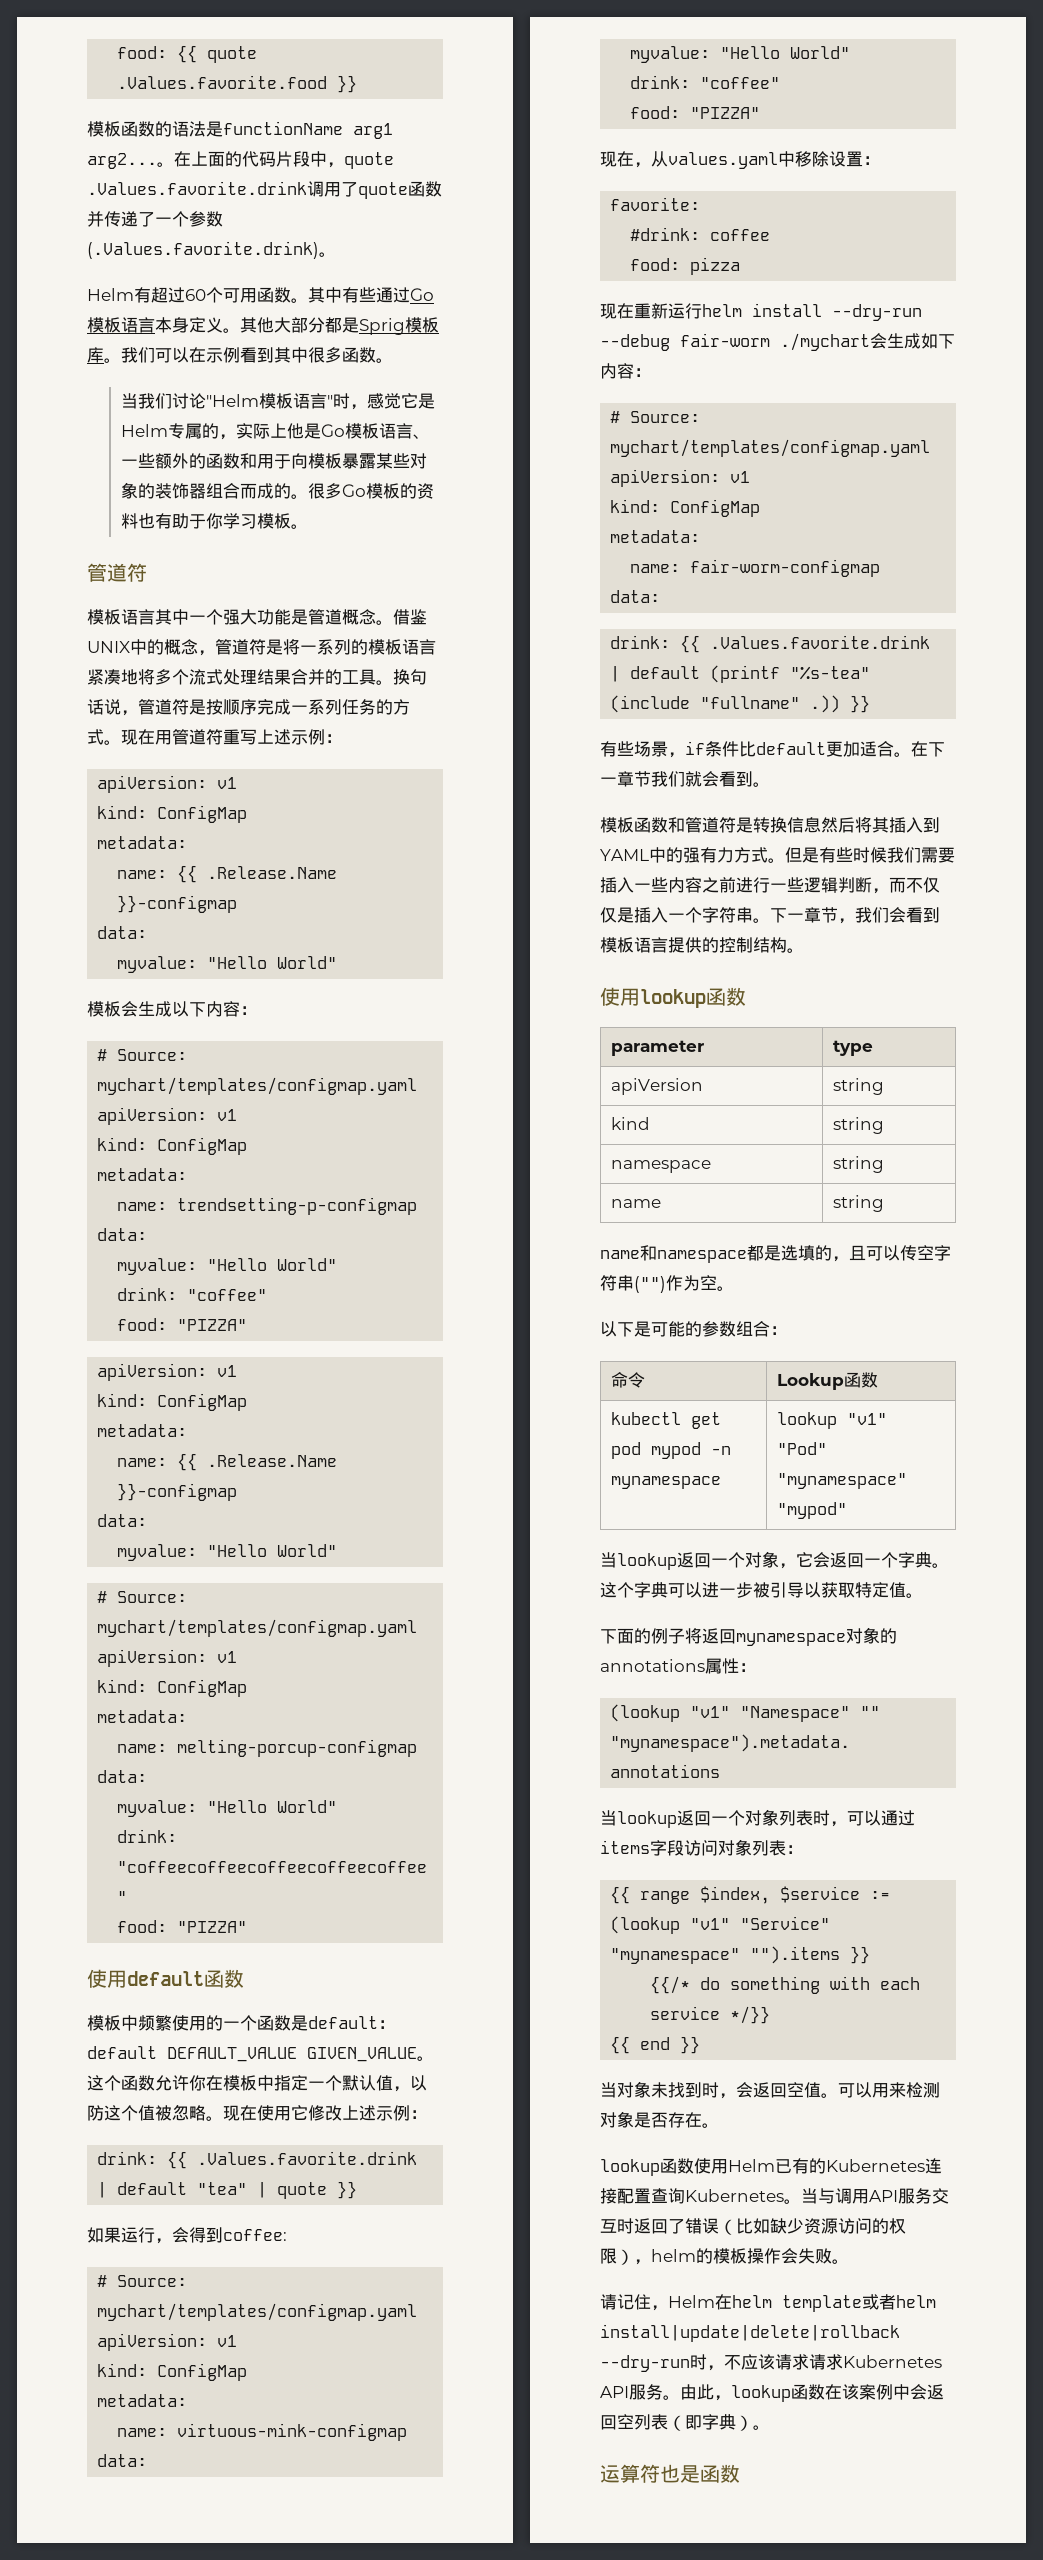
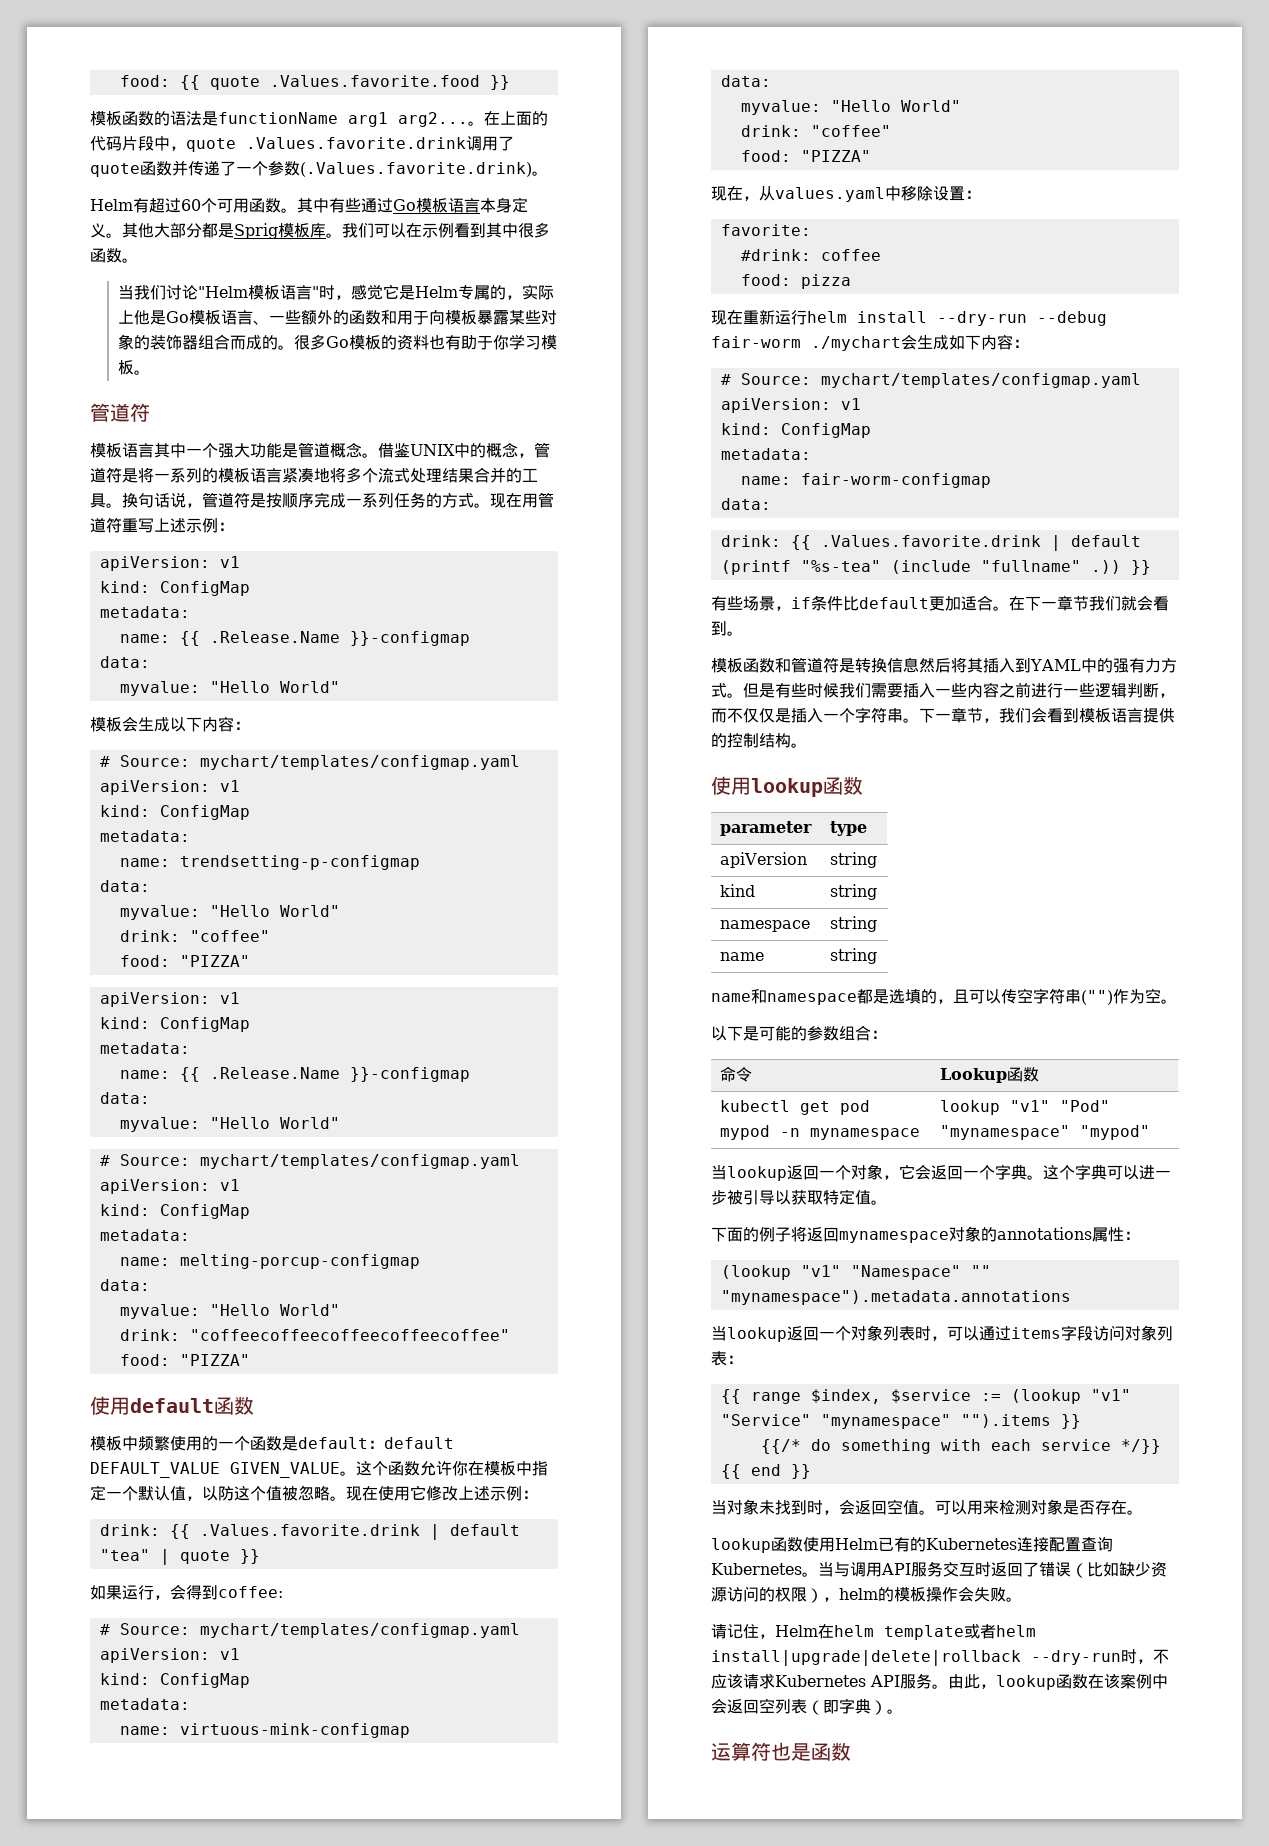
- 请记住，Helm在helm template或者helm install|update|delete|rollback --dry-run时，不应该请求请求Kubernetes API服务。
+ 请记住，Helm在helm template或者helm install|upgrade|delete|rollback --dry-run时，不应该请求Kubernetes API服务。

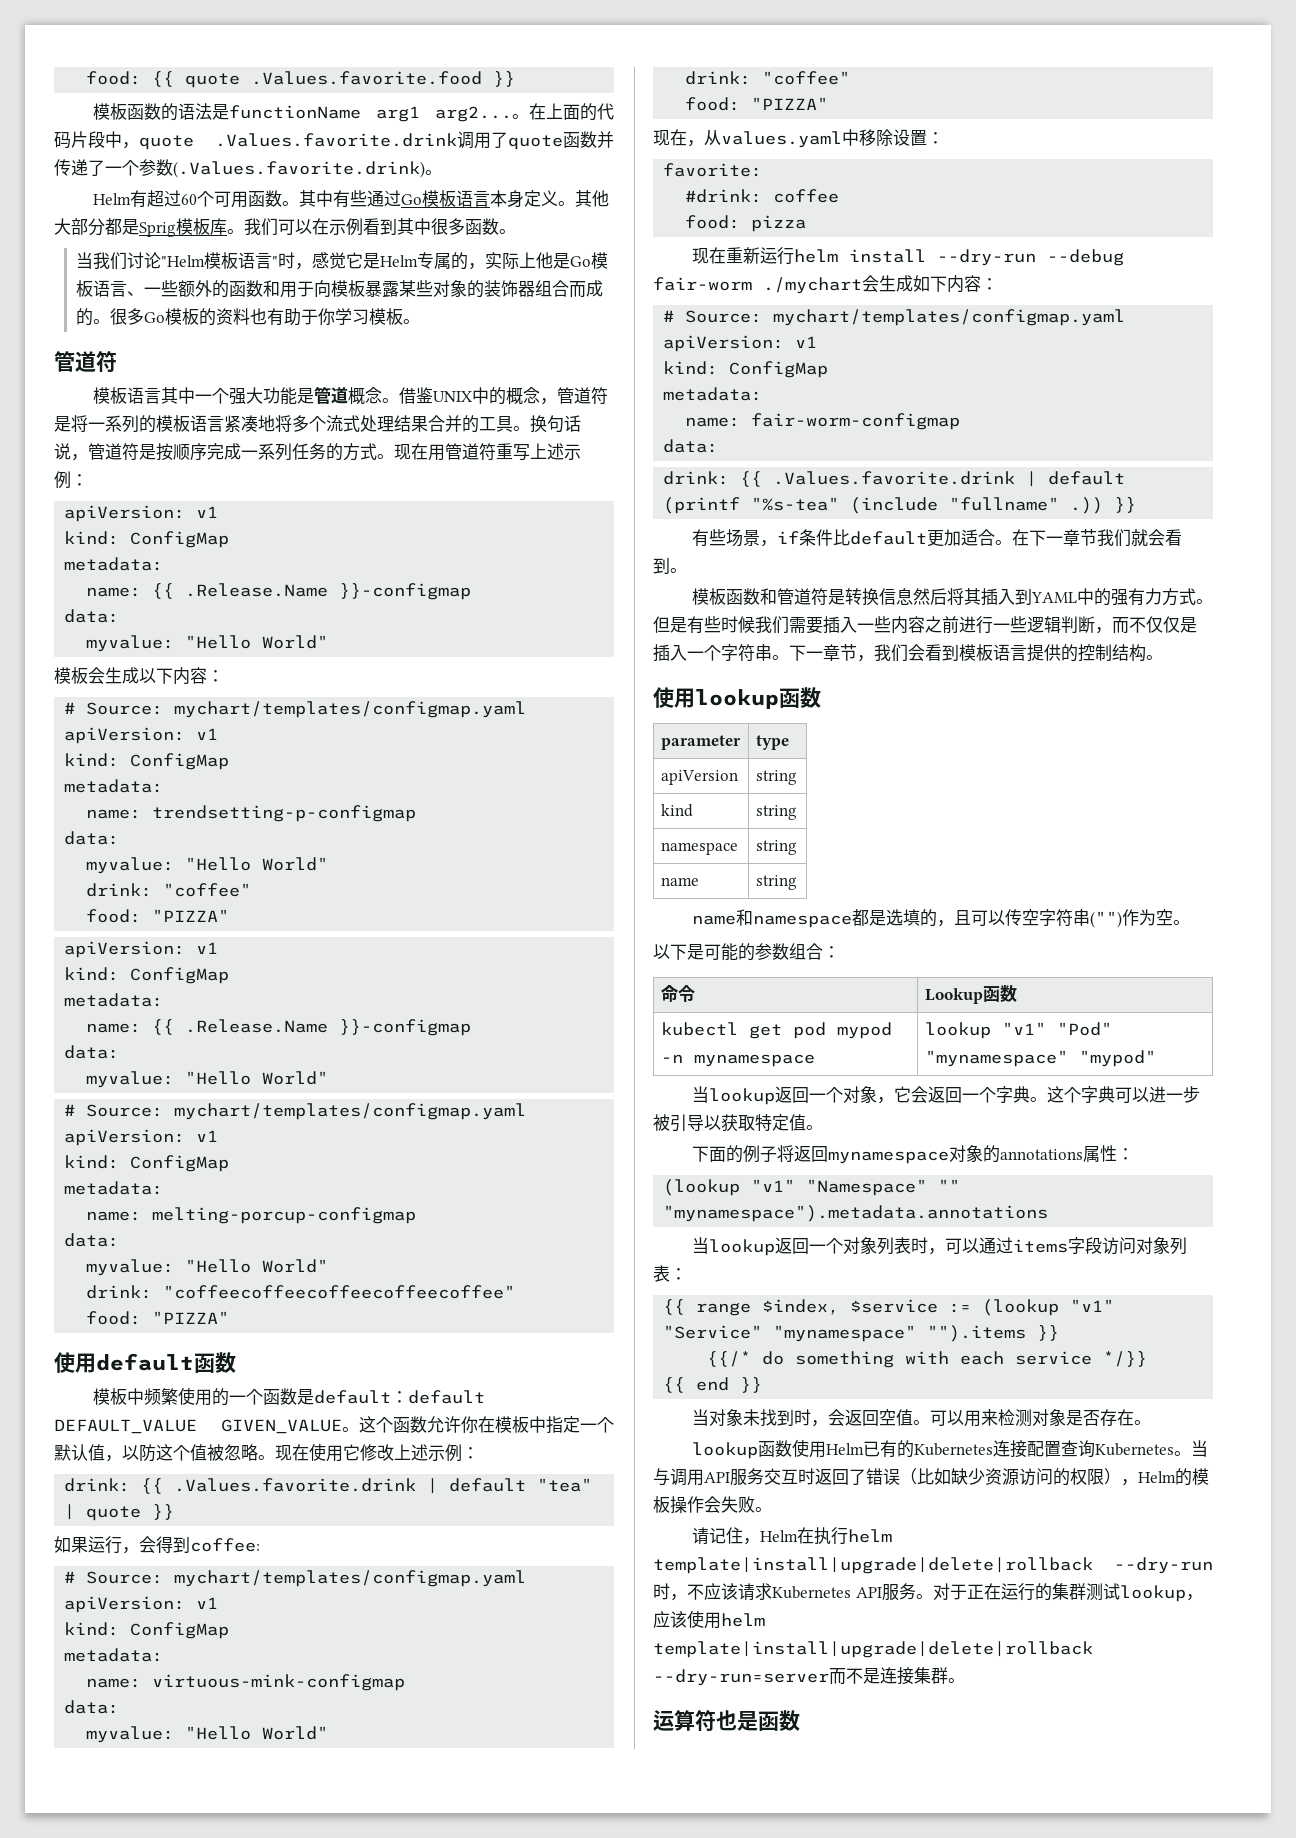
- 当与调用API服务交互时返回了错误（比如缺少资源访问的权限），helm的模板操作会失败。
+ 当与调用API服务交互时返回了错误（比如缺少资源访问的权限），Helm的模板操作会失败。
- 请记住，Helm在helm template或者helm install|upgrade|delete|rollback --dry-run时，不应该请求Kubernetes API服务。
+ 请记住，Helm在执行helm template|install|upgrade|delete|rollback --dry-run时，不应该请求Kubernetes API服务。
- 由此，lookup函数在该案例中会返回空列表（即字典）。
+ 对于正在运行的集群测试lookup，应该使用helm template|install|upgrade|delete|rollback --dry-run=server而不是连接集群。

